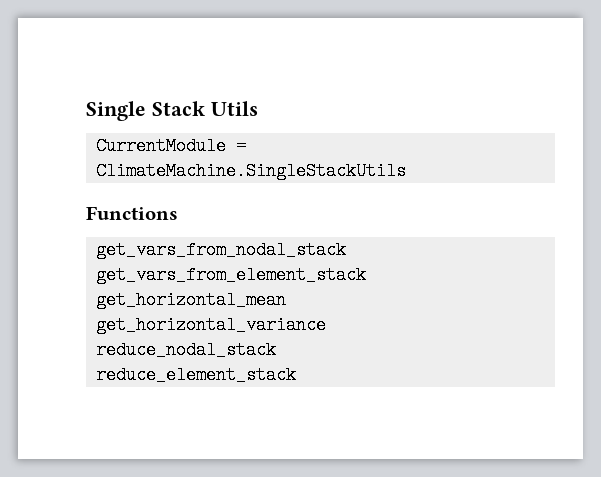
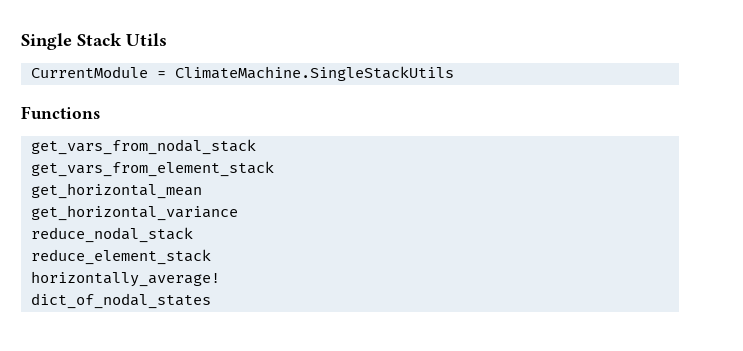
+ horizontally_average!
+ dict_of_nodal_states

